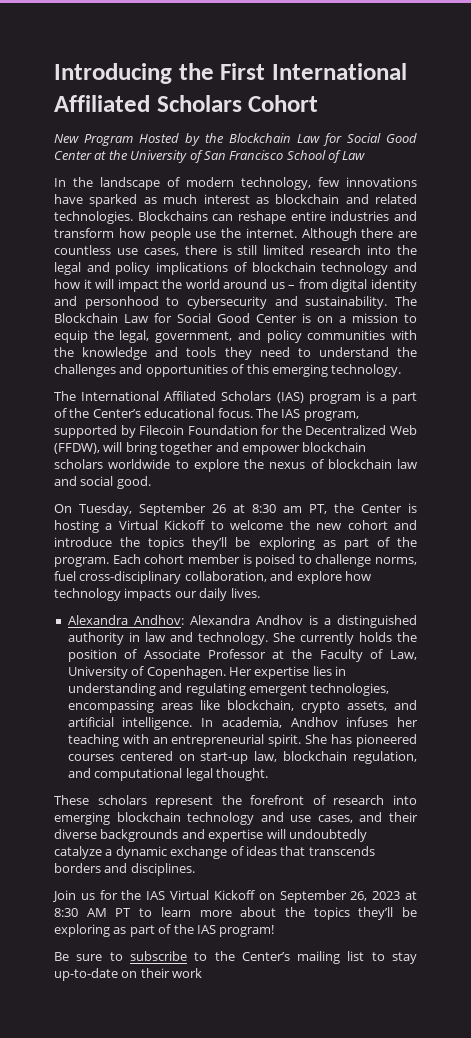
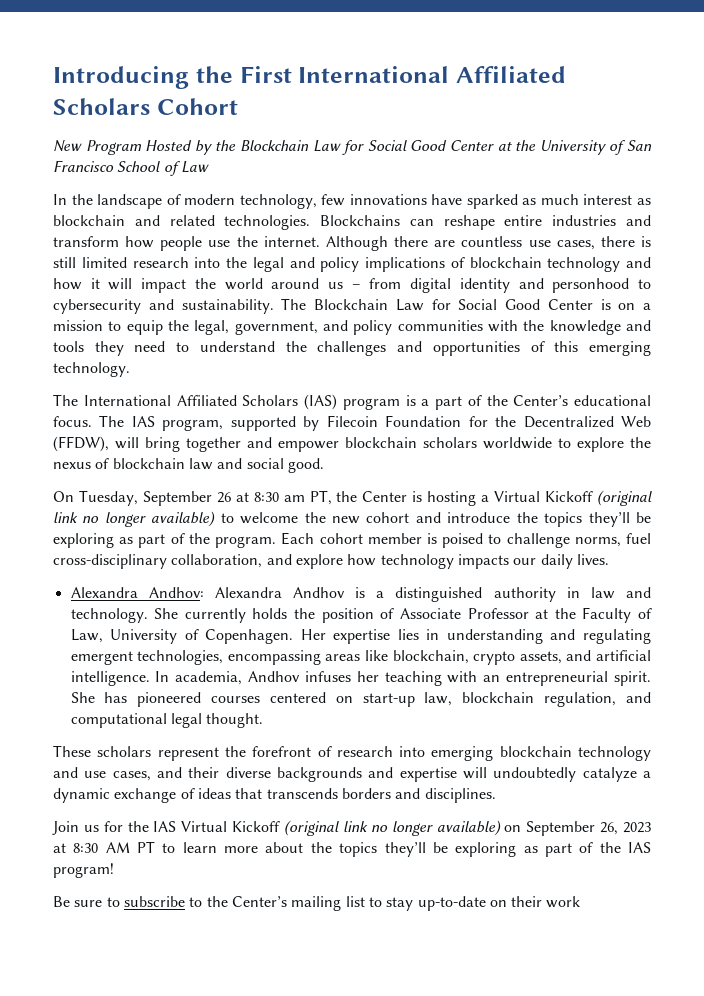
- On Tuesday, September 26 at 8:30 am PT, the Center is hosting a Virtual Kickoff to welcome the new cohort and introduce the topics they’ll be exploring as part of the program.
+ On Tuesday, September 26 at 8:30 am PT, the Center is hosting a Virtual Kickoff (original link no longer available) to welcome the new cohort and introduce the topics they’ll be exploring as part of the program.
- Join us for the IAS Virtual Kickoff on September 26, 2023 at 8:30 AM PT to learn more about the topics they’ll be exploring as part of the IAS program!
+ Join us for the IAS Virtual Kickoff (original link no longer available) on September 26, 2023 at 8:30 AM PT to learn more about the topics they’ll be exploring as part of the IAS program!

